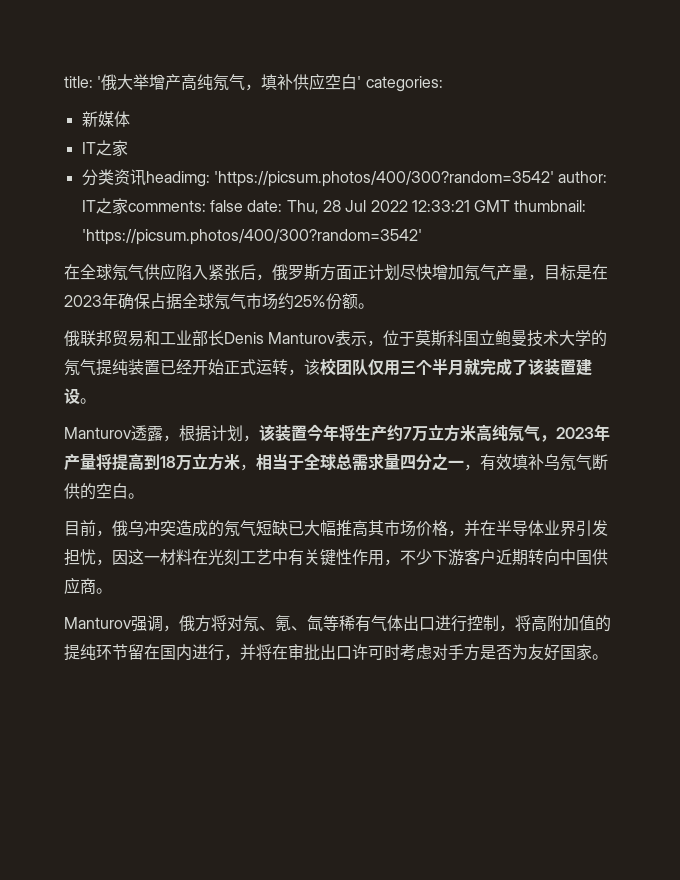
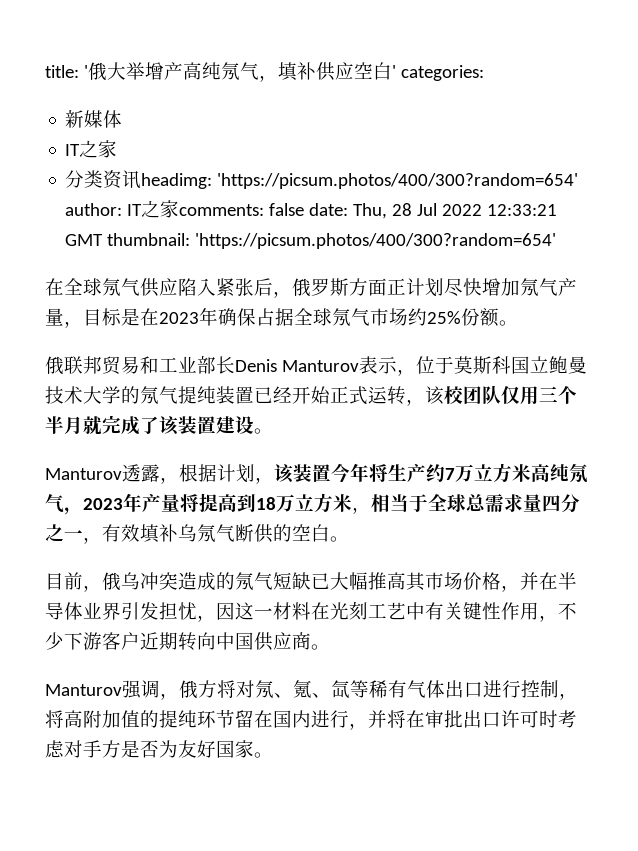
- 分类资讯headimg: 'https://picsum.photos/400/300?random=3542' author: IT之家comments: false date: Thu, 28 Jul 2022 12:33:21 GMT thumbnail: 'https://picsum.photos/400/300?random=3542'
+ 分类资讯headimg: 'https://picsum.photos/400/300?random=654' author: IT之家comments: false date: Thu, 28 Jul 2022 12:33:21 GMT thumbnail: 'https://picsum.photos/400/300?random=654'

